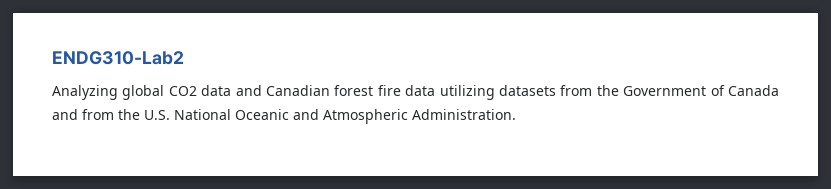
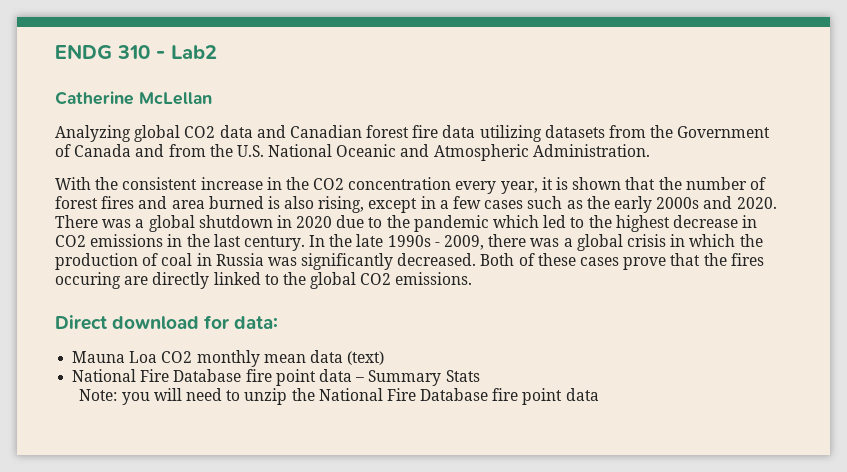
- ENDG310-Lab2
+ ENDG 310 - Lab2
+ Catherine McLellan
+ With the consistent increase in the CO2 concentration every year, it is shown that the number of forest fires and area burned is also rising, except in a few cases such as the early 2000s and 2020. There was a global shutdown in 2020 due to the pandemic which led to the highest decrease in CO2 emissions in the last century. In the late 1990s - 2009, there was a global crisis in which the production of coal in Russia was significantly decreased. Both of these cases prove that the fires occuring are directly linked to the global CO2 emissions.
+ Direct download for data:
+ Mauna Loa CO2 monthly mean data (text)
+ National Fire Database fire point data – Summary Stats
+ Note: you will need to unzip the National Fire Database fire point data

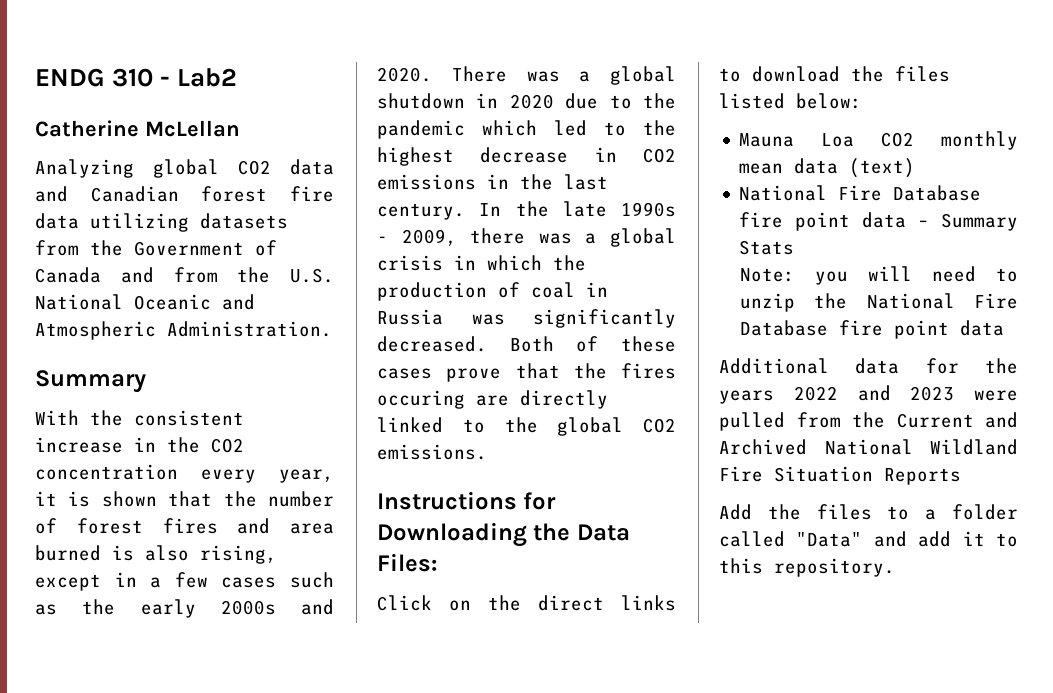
  Analyzing global CO2 data and Canadian forest fire data utilizing datasets from the Government of Canada and from the U.S. National Oceanic and Atmospheric Administration.
+ Summary
- Direct download for data:
+ Instructions for Downloading the Data Files:
+ Click on the direct links to download the files listed below:
+ Additional data for the years 2022 and 2023 were pulled from the Current and Archived National Wildland Fire Situation Reports
+ Add the files to a folder called "Data" and add it to this repository.

